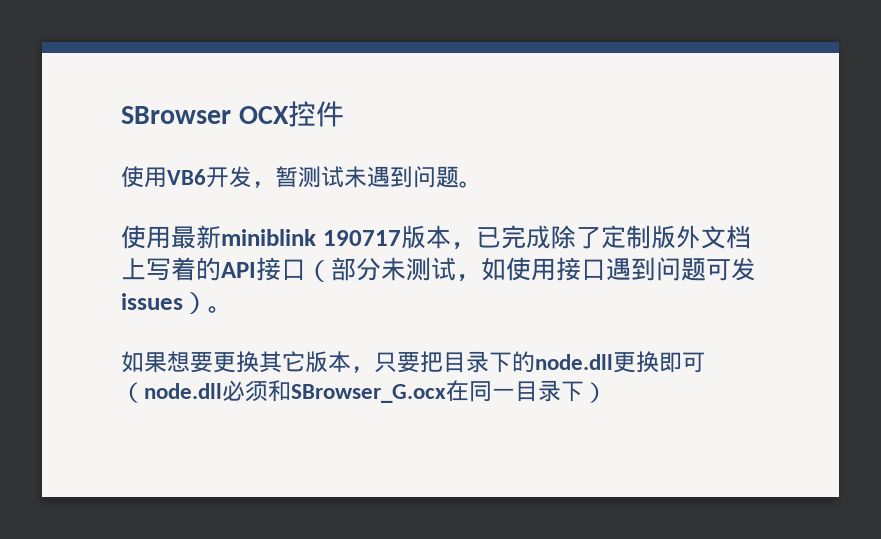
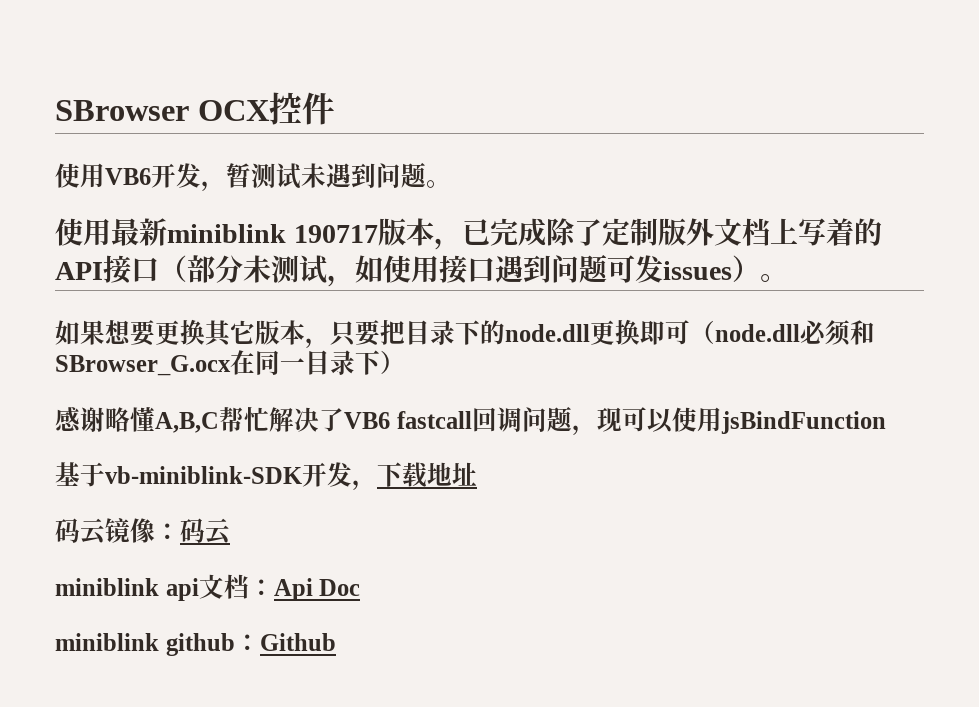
+ 感谢略懂A,B,C帮忙解决了VB6 fastcall回调问题，现可以使用jsBindFunction
+ 基于vb-miniblink-SDK开发，下载地址
+ 码云镜像：码云
+ miniblink api文档：Api Doc
+ miniblink github：Github

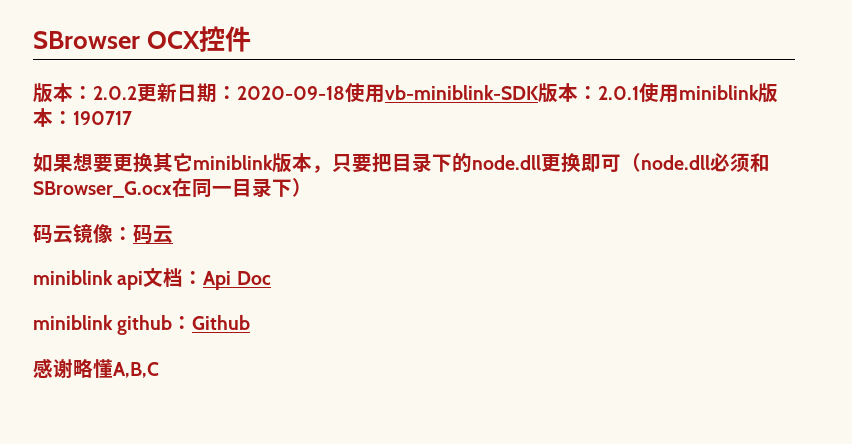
- 使用VB6开发，暂测试未遇到问题。
- 使用最新miniblink 190717版本，已完成除了定制版外文档上写着的API接口（部分未测试，如使用接口遇到问题可发issues）。
+ 版本：2.0.2更新日期：2020-09-18使用vb-miniblink-SDK版本：2.0.1使用miniblink版本：190717
- 如果想要更换其它版本，只要把目录下的node.dll更换即可（node.dll必须和SBrowser_G.ocx在同一目录下）
+ 如果想要更换其它miniblink版本，只要把目录下的node.dll更换即可（node.dll必须和SBrowser_G.ocx在同一目录下）
- 感谢略懂A,B,C帮忙解决了VB6 fastcall回调问题，现可以使用jsBindFunction
- 基于vb-miniblink-SDK开发，下载地址
+ 感谢略懂A,B,C

